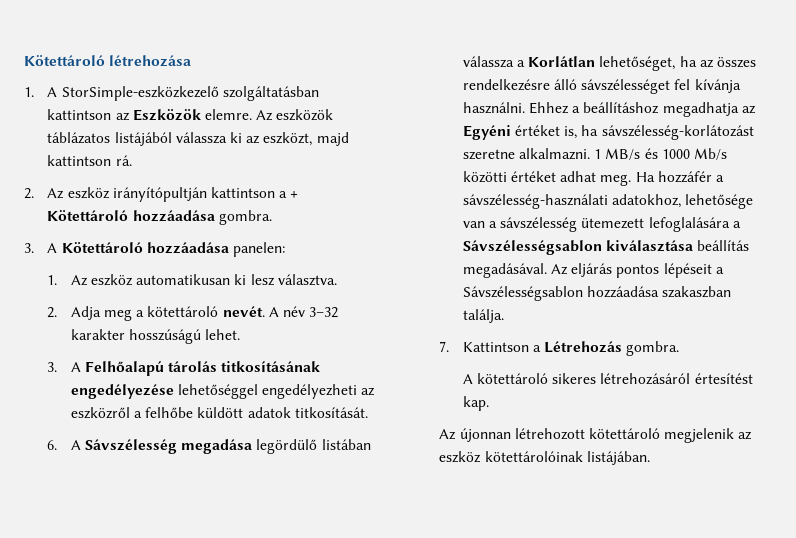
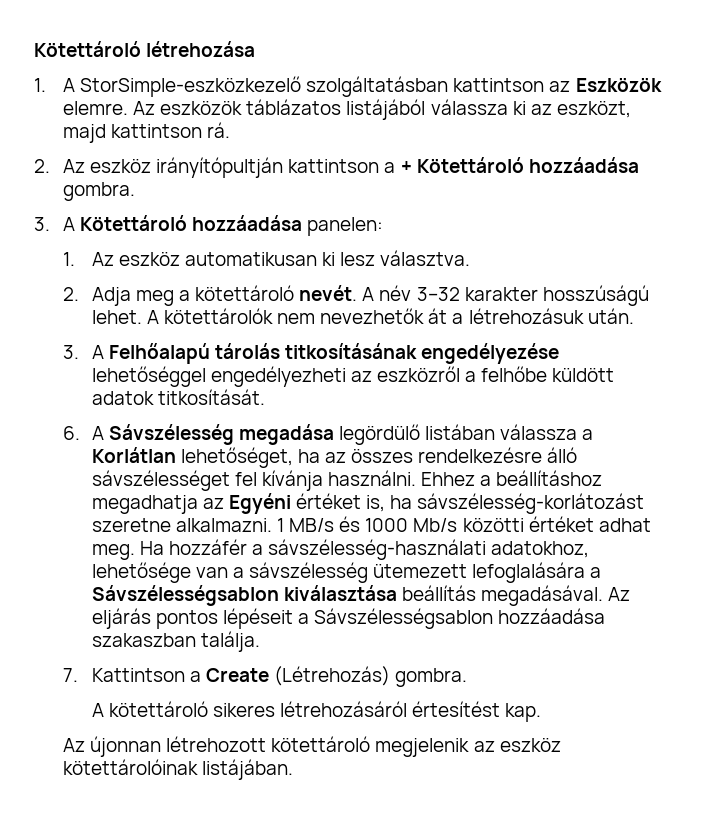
+ A kötettárolók nem nevezhetők át a létrehozásuk után.
- 7. Kattintson a Létrehozás gombra.
+ 7. Kattintson a Create (Létrehozás) gombra.

